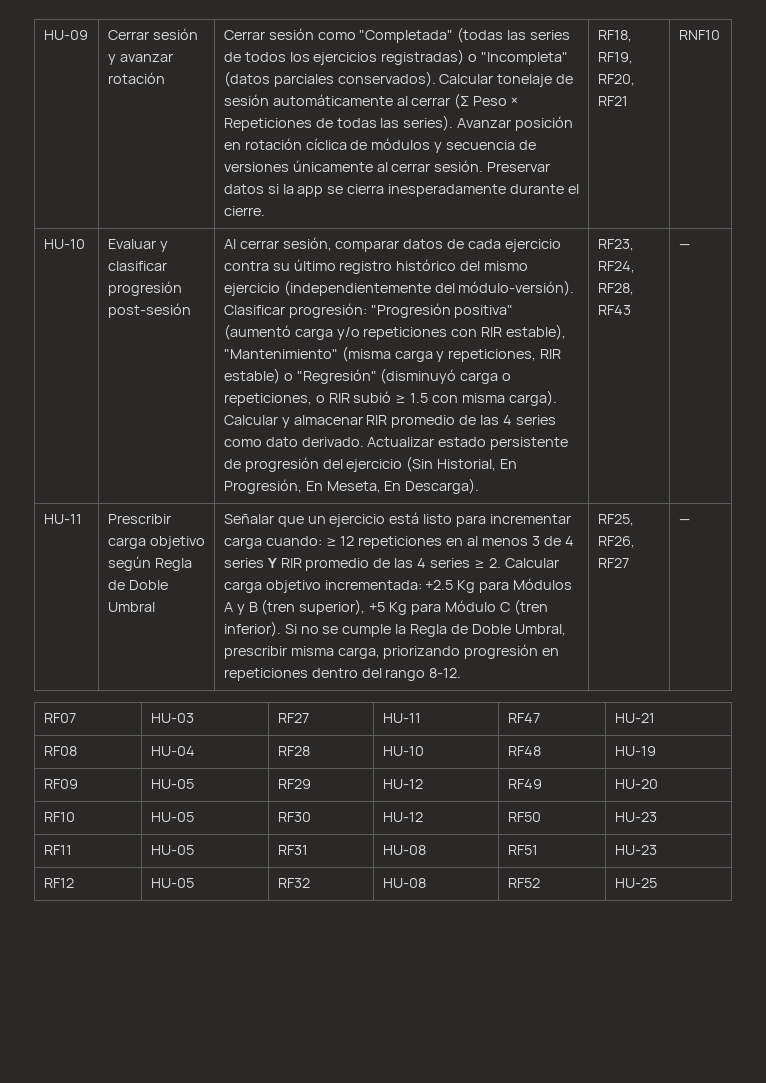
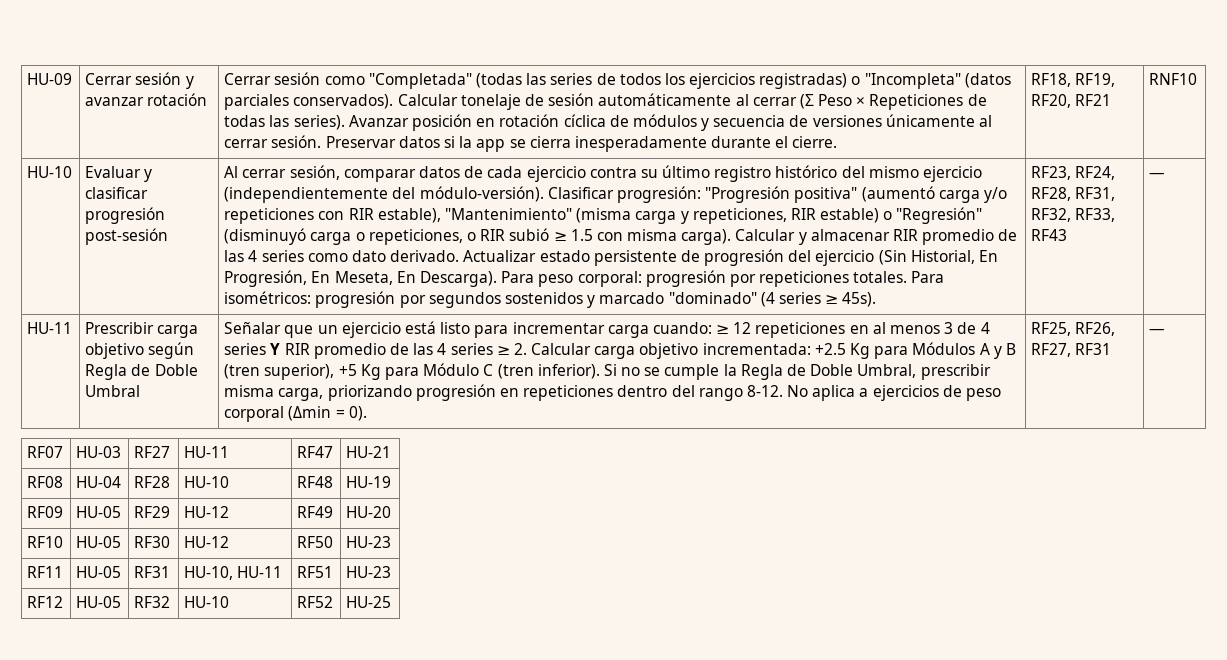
+ Para peso corporal: progresión por repeticiones totales. Para isométricos: progresión por segundos sostenidos y marcado "dominado" (4 series ≥ 45s).
- RF23, RF24, RF28, RF43
+ RF23, RF24, RF28, RF31, RF32, RF33, RF43
+ No aplica a ejercicios de peso corporal (Δmin = 0).
- RF25, RF26, RF27
+ RF25, RF26, RF27, RF31
- RF11 | HU-05 | RF31 | HU-08 | RF51 | HU-23
+ RF11 | HU-05 | RF31 | HU-10, HU-11 | RF51 | HU-23
- RF12 | HU-05 | RF32 | HU-08 | RF52 | HU-25
+ RF12 | HU-05 | RF32 | HU-10 | RF52 | HU-25

